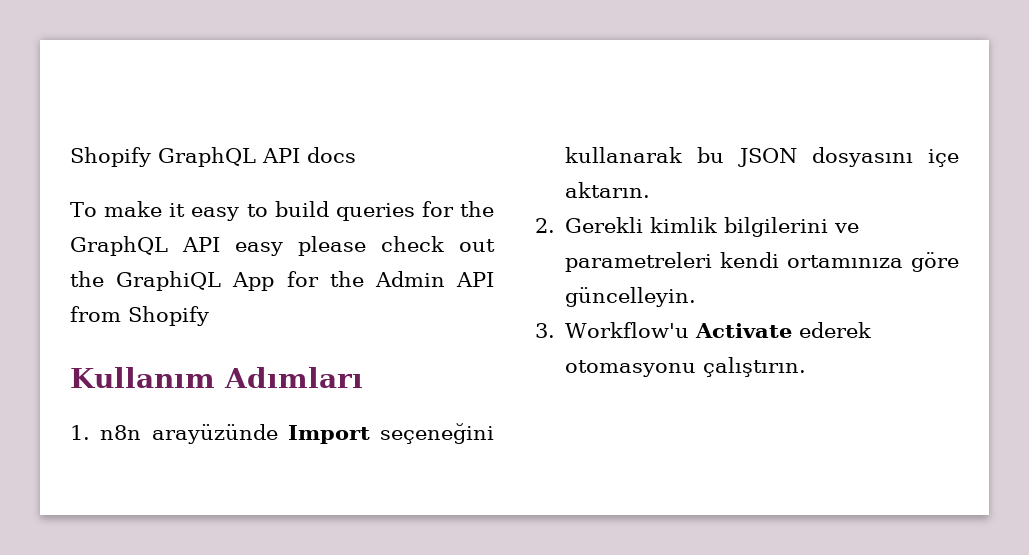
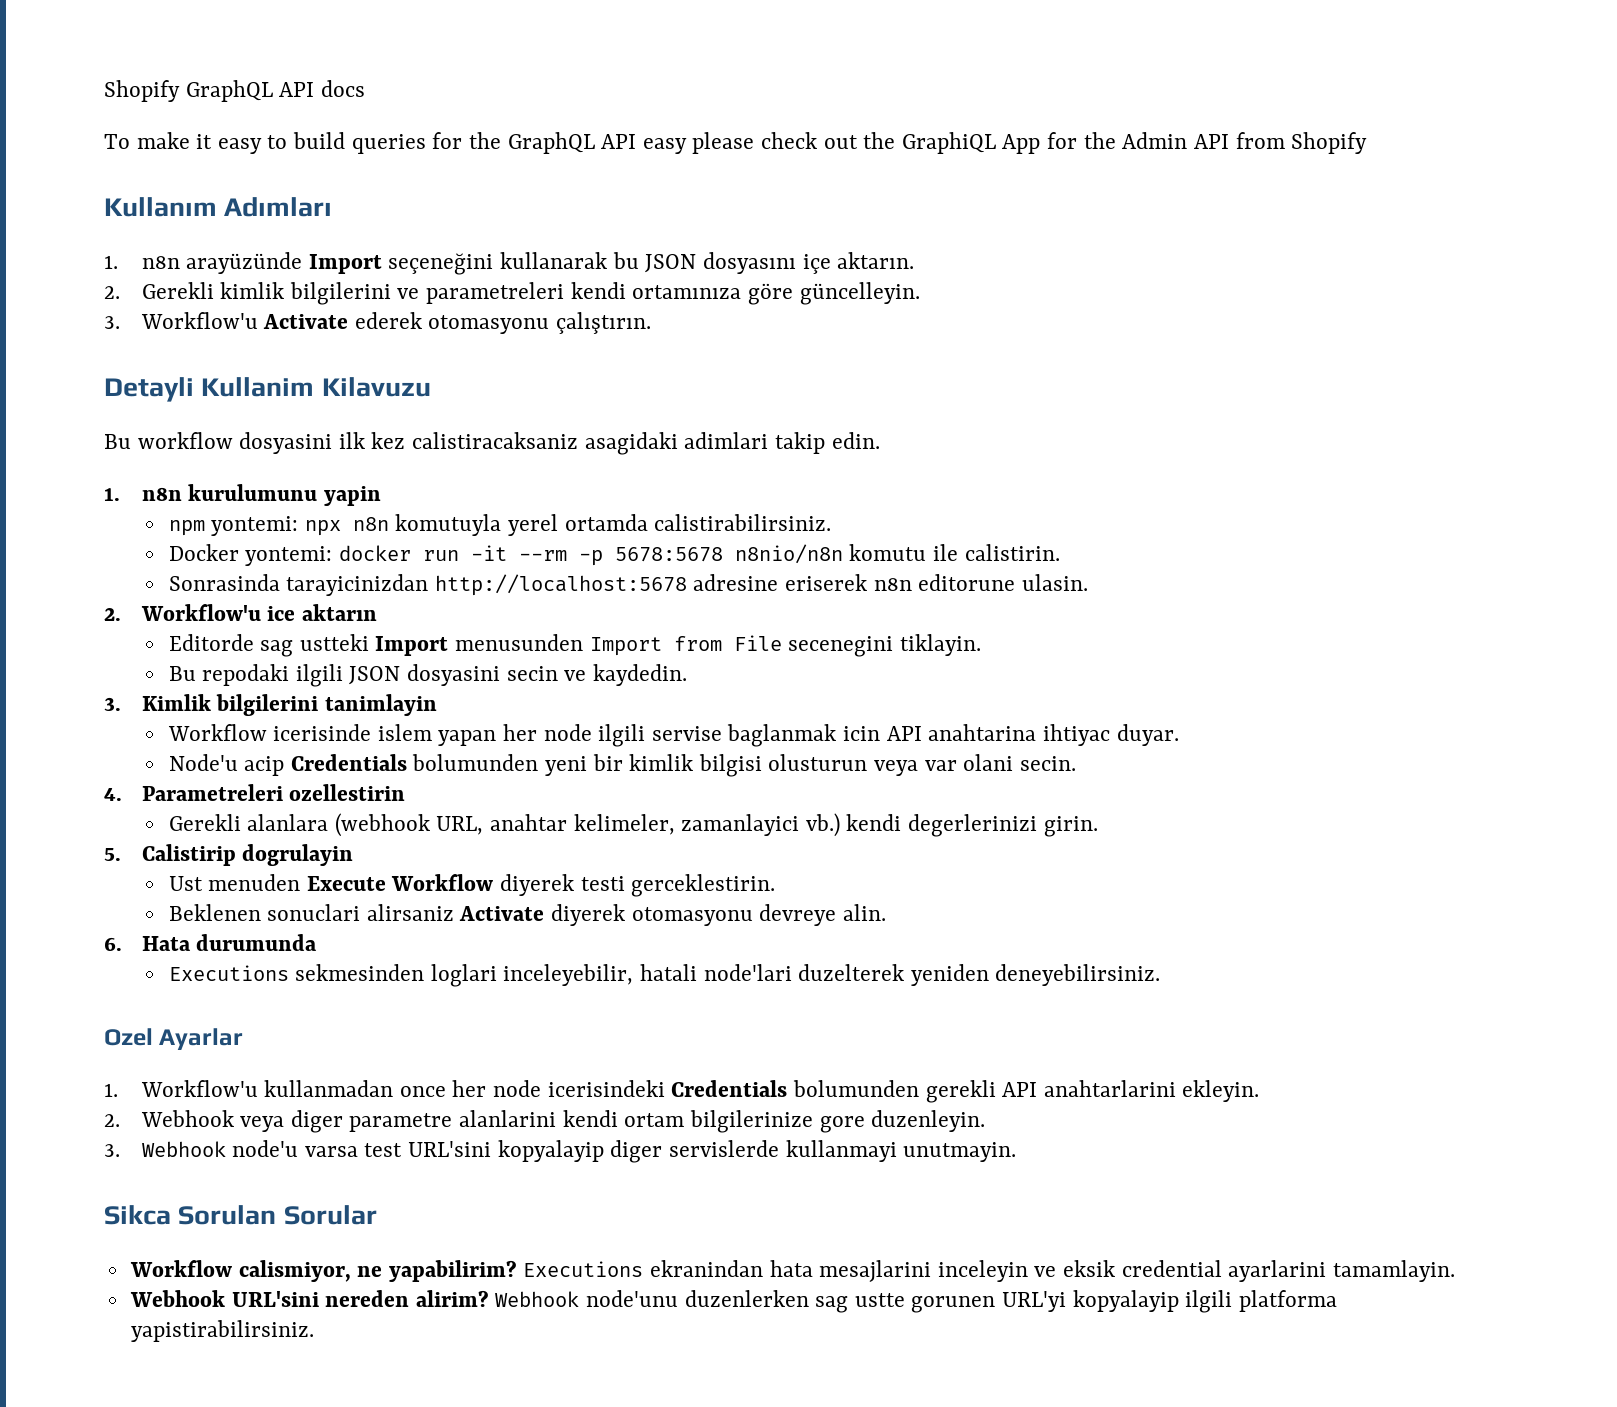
+ Detayli Kullanim Kilavuzu
+ Bu workflow dosyasini ilk kez calistiracaksaniz asagidaki adimlari takip edin.
+ 1. n8n kurulumunu yapin
+ npm yontemi: npx n8n komutuyla yerel ortamda calistirabilirsiniz.
+ Docker yontemi: docker run -it --rm -p 5678:5678 n8nio/n8n komutu ile calistirin.
+ Sonrasinda tarayicinizdan http://localhost:5678 adresine eriserek n8n editorune ulasin.
+ 2. Workflow'u ice aktarın
+ Editorde sag ustteki Import menusunden Import from File secenegini tiklayin.
+ Bu repodaki ilgili JSON dosyasini secin ve kaydedin.
+ 3. Kimlik bilgilerini tanimlayin
+ Workflow icerisinde islem yapan her node ilgili servise baglanmak icin API anahtarina ihtiyac duyar.
+ Node'u acip Credentials bolumunden yeni bir kimlik bilgisi olusturun veya var olani secin.
+ 4. Parametreleri ozellestirin
+ Gerekli alanlara (webhook URL, anahtar kelimeler, zamanlayici vb.) kendi degerlerinizi girin.
+ 5. Calistirip dogrulayin
+ Ust menuden Execute Workflow diyerek testi gerceklestirin.
+ Beklenen sonuclari alirsaniz Activate diyerek otomasyonu devreye alin.
+ 6. Hata durumunda
+ Executions sekmesinden loglari inceleyebilir, hatali node'lari duzelterek yeniden deneyebilirsiniz.
+ Ozel Ayarlar
+ 1. Workflow'u kullanmadan once her node icerisindeki Credentials bolumunden gerekli API anahtarlarini ekleyin.
+ 2. Webhook veya diger parametre alanlarini kendi ortam bilgilerinize gore duzenleyin.
+ 3. Webhook node'u varsa test URL'sini kopyalayip diger servislerde kullanmayi unutmayin.
+ Sikca Sorulan Sorular
+ Workflow calismiyor, ne yapabilirim? Executions ekranindan hata mesajlarini inceleyin ve eksik credential ayarlarini tamamlayin.
+ Webhook URL'sini nereden alirim? Webhook node'unu duzenlerken sag ustte gorunen URL'yi kopyalayip ilgili platforma yapistirabilirsiniz.

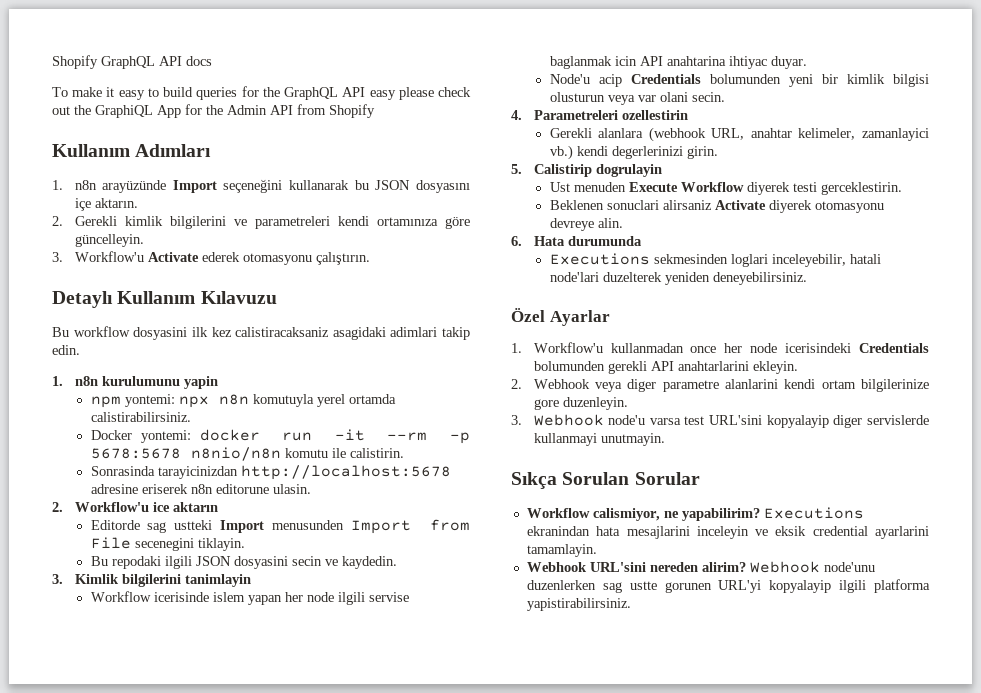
- Detayli Kullanim Kilavuzu
+ Detaylı Kullanım Kılavuzu
- Ozel Ayarlar
+ Özel Ayarlar
- Sikca Sorulan Sorular
+ Sıkça Sorulan Sorular

